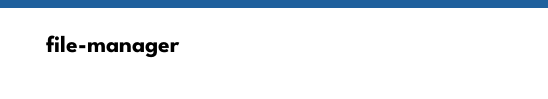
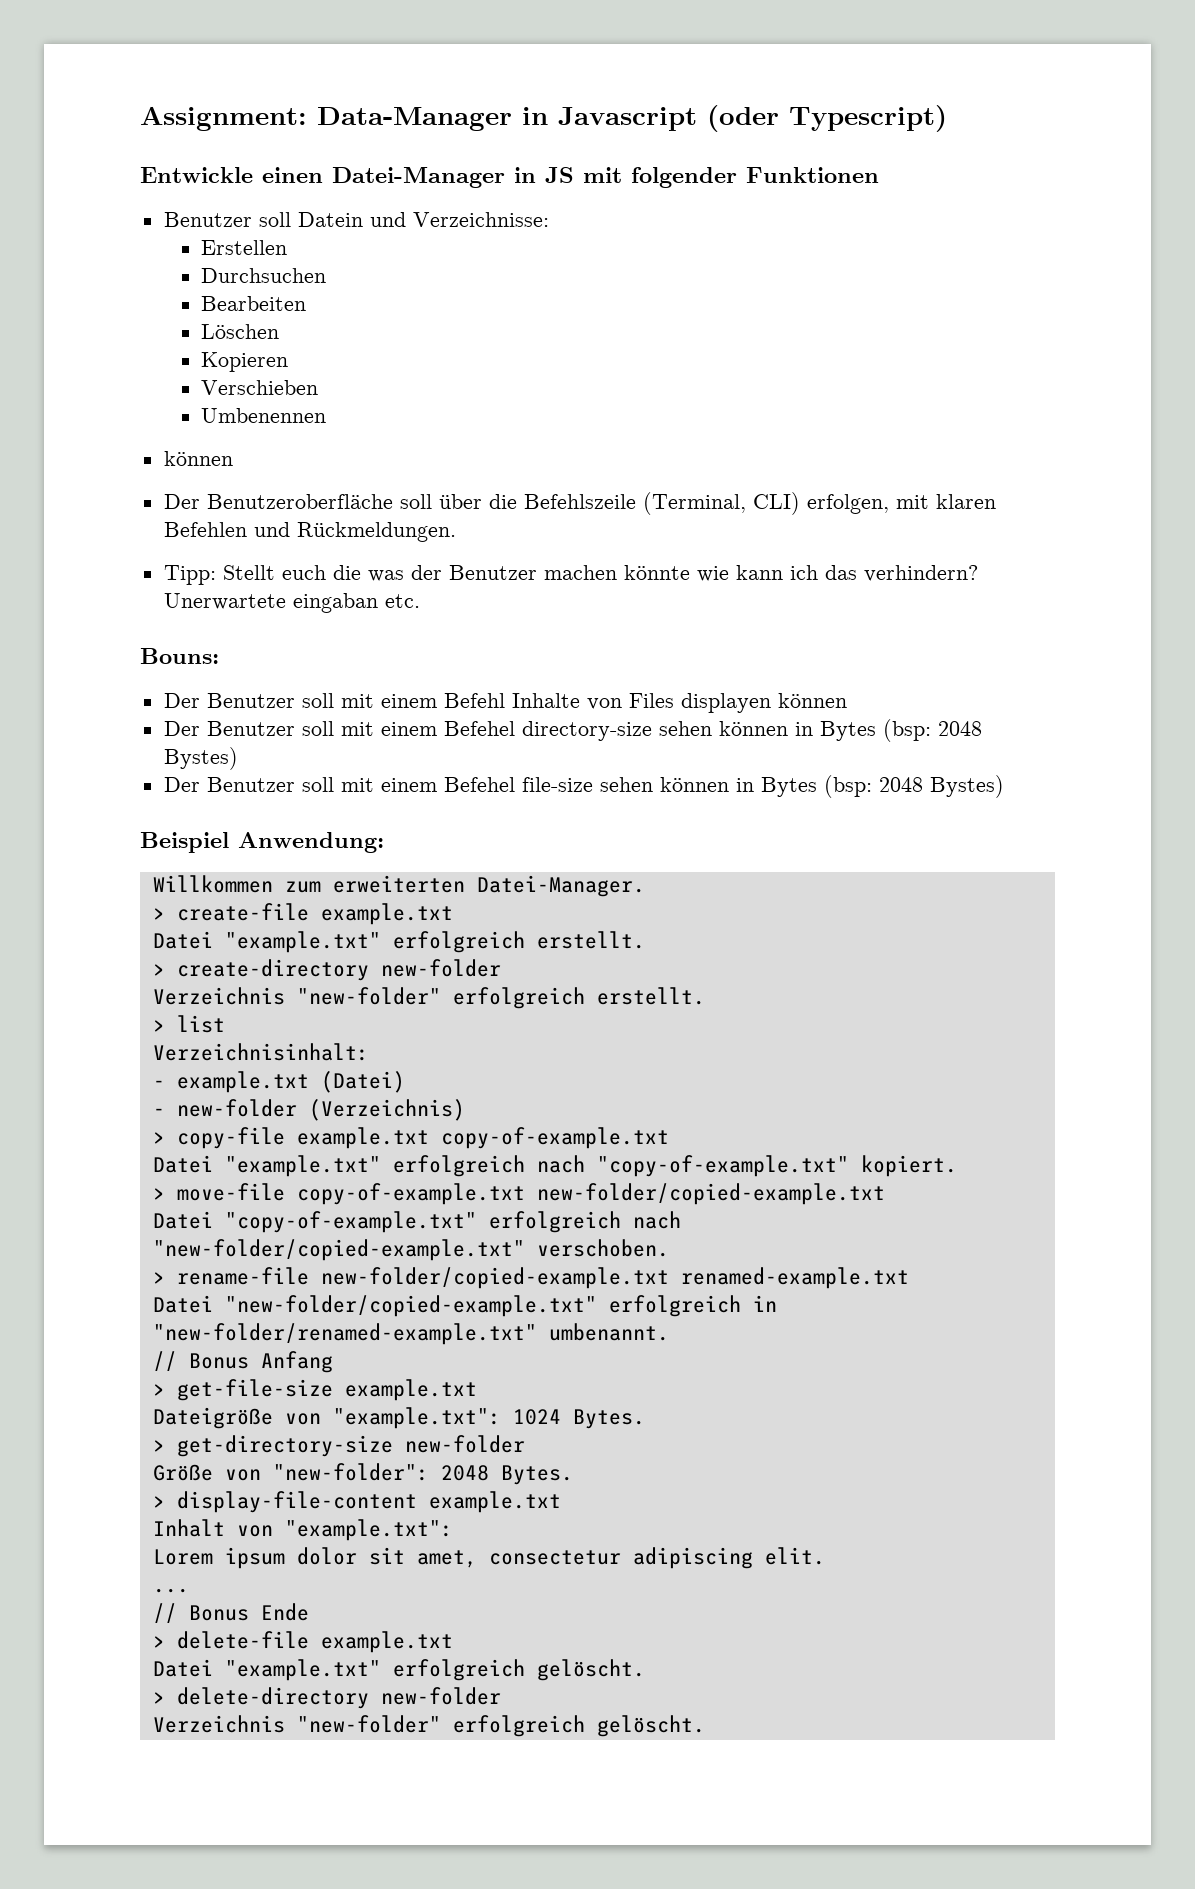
- file-manager
+ Assignment: Data-Manager in Javascript (oder Typescript)
+ Entwickle einen Datei-Manager in JS mit folgender Funktionen
+ Benutzer soll Datein und Verzeichnisse:
+ Erstellen
+ Durchsuchen
+ Bearbeiten
+ Löschen
+ Kopieren
+ Verschieben
+ Umbenennen
+ können
+ Der Benutzeroberfläche soll über die Befehlszeile (Terminal, CLI) erfolgen, mit klaren Befehlen und Rückmeldungen.
+ Tipp: Stellt euch die was der Benutzer machen könnte wie kann ich das verhindern? Unerwartete eingaban etc.
+ Bouns:
+ Der Benutzer soll mit einem Befehl Inhalte von Files displayen können
+ Der Benutzer soll mit einem Befehel directory-size sehen können in Bytes (bsp: 2048 Bystes)
+ Der Benutzer soll mit einem Befehel file-size sehen können in Bytes (bsp: 2048 Bystes)
+ Beispiel Anwendung:
+ Willkommen zum erweiterten Datei-Manager.
+ > create-file example.txt
+ Datei "example.txt" erfolgreich erstellt.
+ > create-directory new-folder
+ Verzeichnis "new-folder" erfolgreich erstellt.
+ > list
+ Verzeichnisinhalt:
+ - example.txt (Datei)
+ - new-folder (Verzeichnis)
+ > copy-file example.txt copy-of-example.txt
+ Datei "example.txt" erfolgreich nach "copy-of-example.txt" kopiert.
+ > move-file copy-of-example.txt new-folder/copied-example.txt
+ Datei "copy-of-example.txt" erfolgreich nach "new-folder/copied-example.txt" verschoben.
+ > rename-file new-folder/copied-example.txt renamed-example.txt
+ Datei "new-folder/copied-example.txt" erfolgreich in "new-folder/renamed-example.txt" umbenannt.
+ // Bonus Anfang
+ > get-file-size example.txt
+ Dateigröße von "example.txt": 1024 Bytes.
+ > get-directory-size new-folder
+ Größe von "new-folder": 2048 Bytes.
+ > display-file-content example.txt
+ Inhalt von "example.txt":
+ Lorem ipsum dolor sit amet, consectetur adipiscing elit.
+ ...
+ // Bonus Ende
+ > delete-file example.txt
+ Datei "example.txt" erfolgreich gelöscht.
+ > delete-directory new-folder
+ Verzeichnis "new-folder" erfolgreich gelöscht.

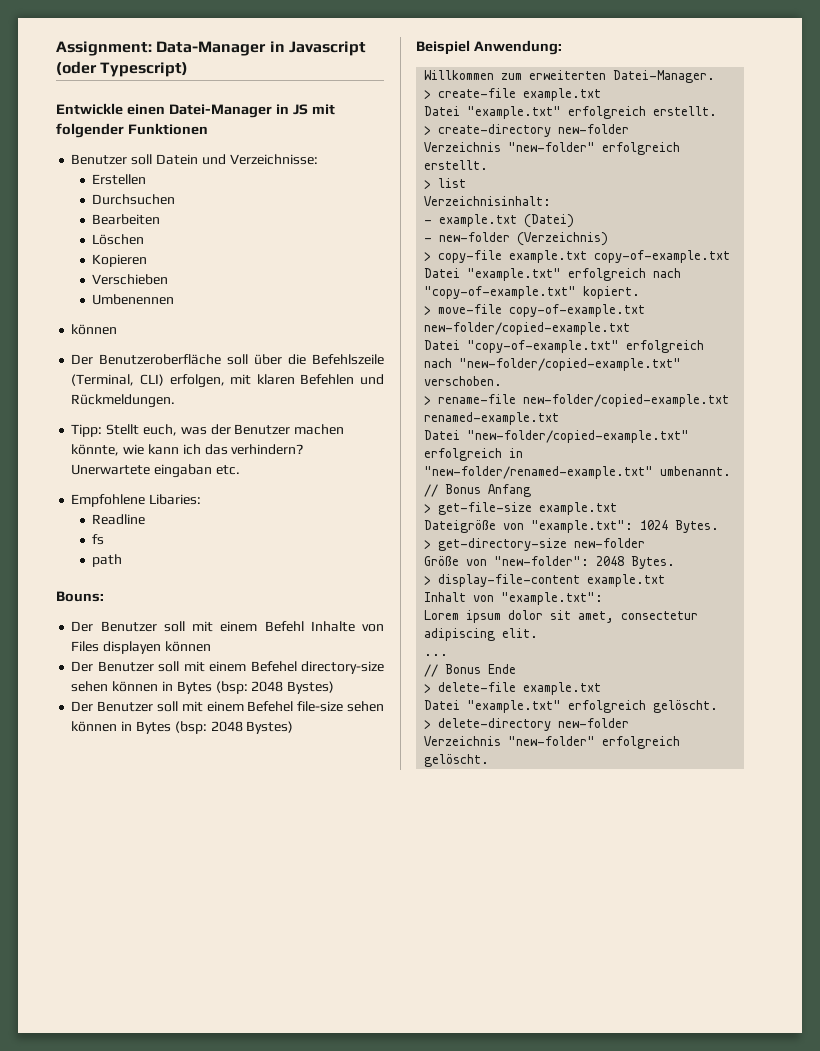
- Tipp: Stellt euch die was der Benutzer machen könnte wie kann ich das verhindern?
+ Tipp: Stellt euch, was der Benutzer machen könnte, wie kann ich das verhindern?
+ Empfohlene Libaries:
+ Readline
+ fs
+ path

